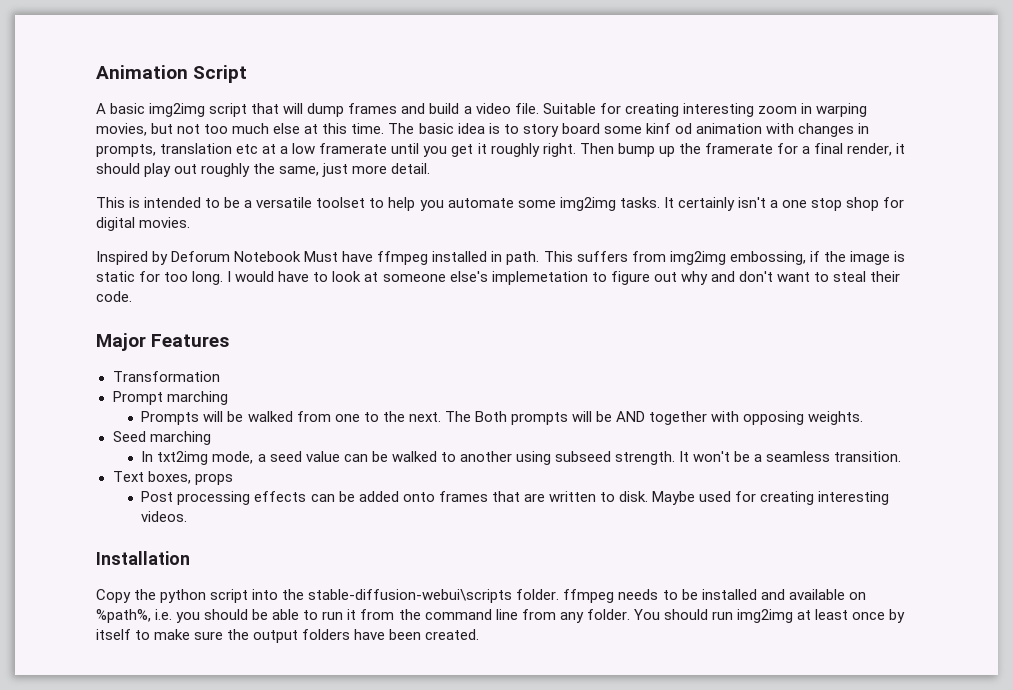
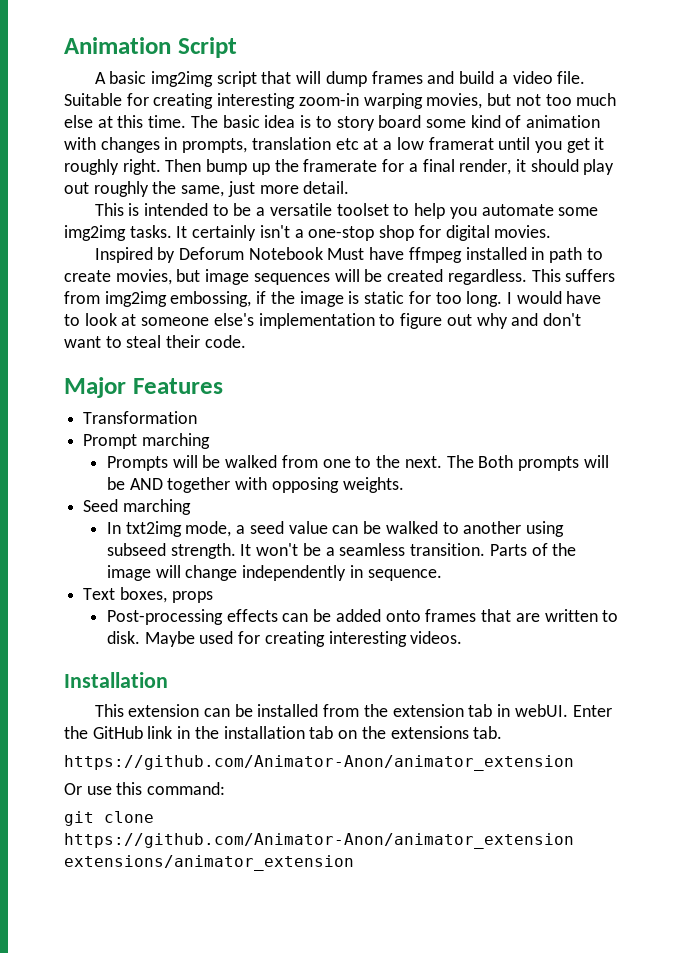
- Suitable for creating interesting zoom in warping movies, but not too much else at this time.
+ Suitable for creating interesting zoom-in warping movies, but not too much else at this time.
- The basic idea is to story board some kinf od animation with changes in prompts, translation etc at a low framerate until you get it roughly right.
+ The basic idea is to story board some kind of animation with changes in prompts, translation etc at a low framerat until you get it roughly right.
- It certainly isn't a one stop shop for digital movies.
+ It certainly isn't a one-stop shop for digital movies.
- Inspired by Deforum Notebook Must have ffmpeg installed in path.
+ Inspired by Deforum Notebook Must have ffmpeg installed in path to create movies, but image sequences will be created regardless.
- I would have to look at someone else's implemetation to figure out why and don't want to steal their code.
+ I would have to look at someone else's implementation to figure out why and don't want to steal their code.
+ Parts of the image will change independently in sequence.
- Post processing effects can be added onto frames that are written to disk.
+ Post-processing effects can be added onto frames that are written to disk.
- Copy the python script into the stable-diffusion-webui\scripts folder. ffmpeg needs to be installed and available on %path%, i.e. you should be able to run it from the command line from any folder. You should run img2img at least once by itself to make sure the output folders have been created.
+ This extension can be installed from the extension tab in webUI. Enter the GitHub link in the installation tab on the extensions tab.
+ https://github.com/Animator-Anon/animator_extension
+ Or use this command:
+ git clone https://github.com/Animator-Anon/animator_extension extensions/animator_extension

